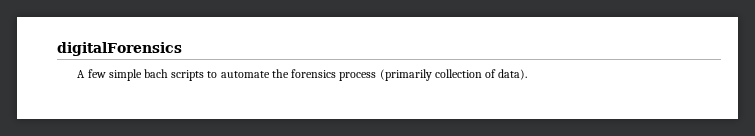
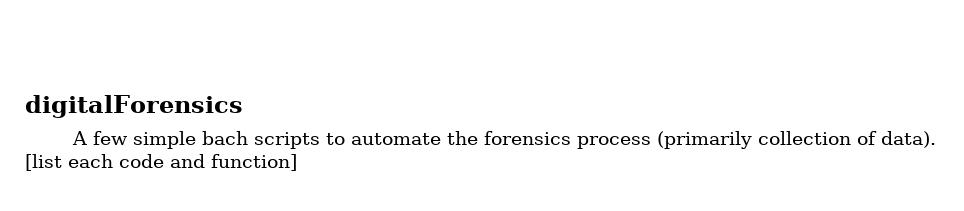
+ [list each code and function]

